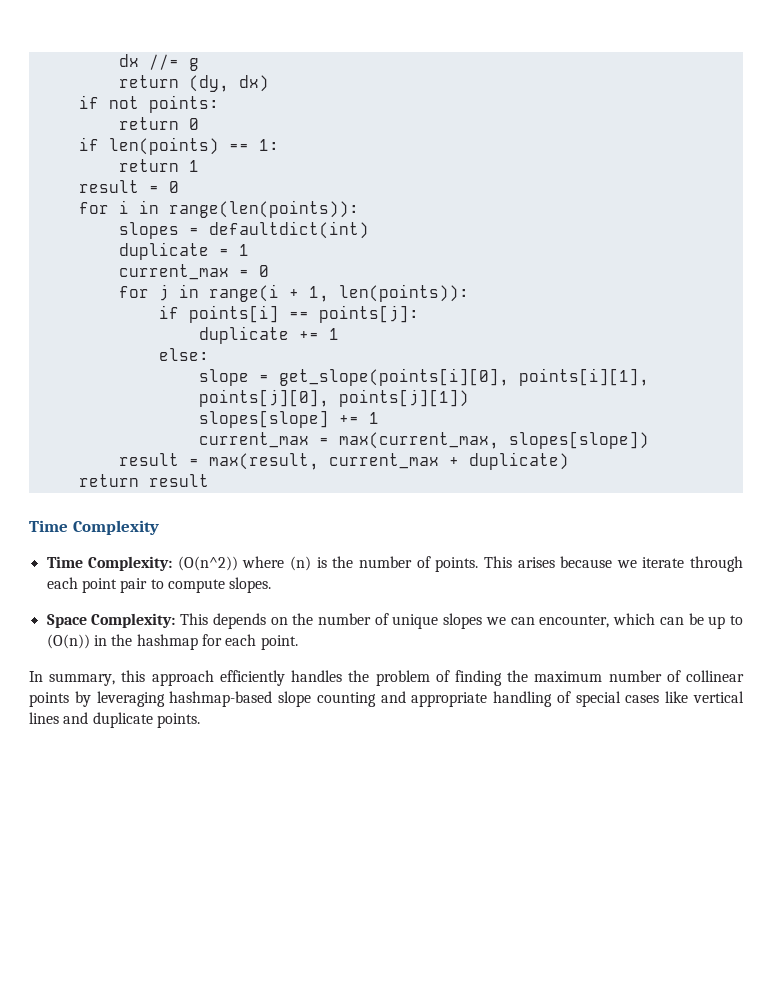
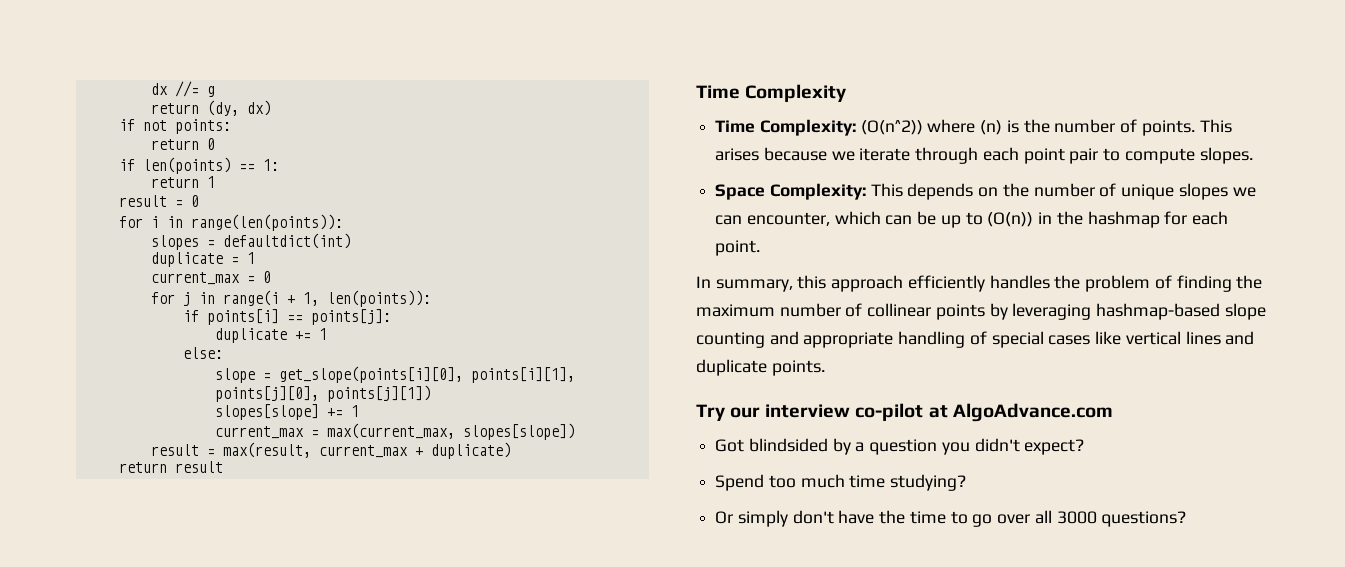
+ Try our interview co-pilot at AlgoAdvance.com
+ Got blindsided by a question you didn't expect?
+ Spend too much time studying?
+ Or simply don't have the time to go over all 3000 questions?

